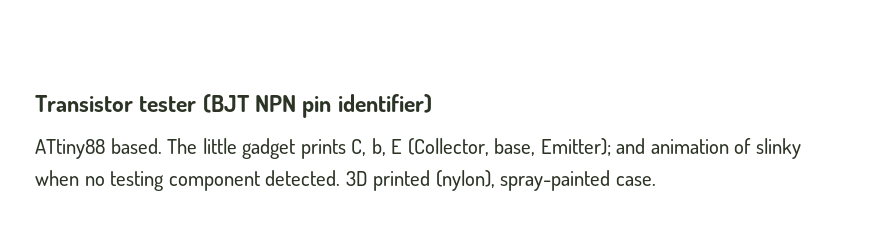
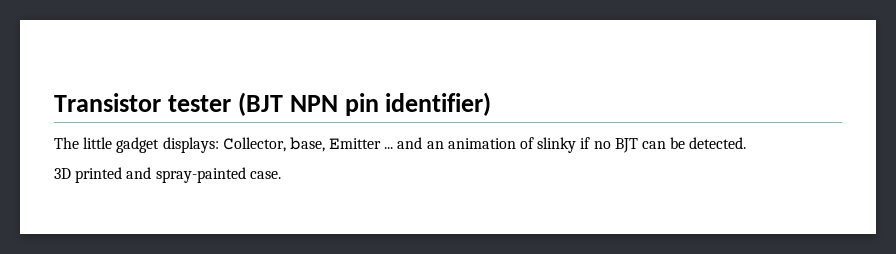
- ATtiny88 based. The little gadget prints C, b, E (Collector, base, Emitter); and animation of slinky when no testing component detected. 3D printed (nylon), spray-painted case.
+ The little gadget displays: Collector, base, Emitter ... and an animation of slinky if no BJT can be detected.
+ 3D printed and spray-painted case.

